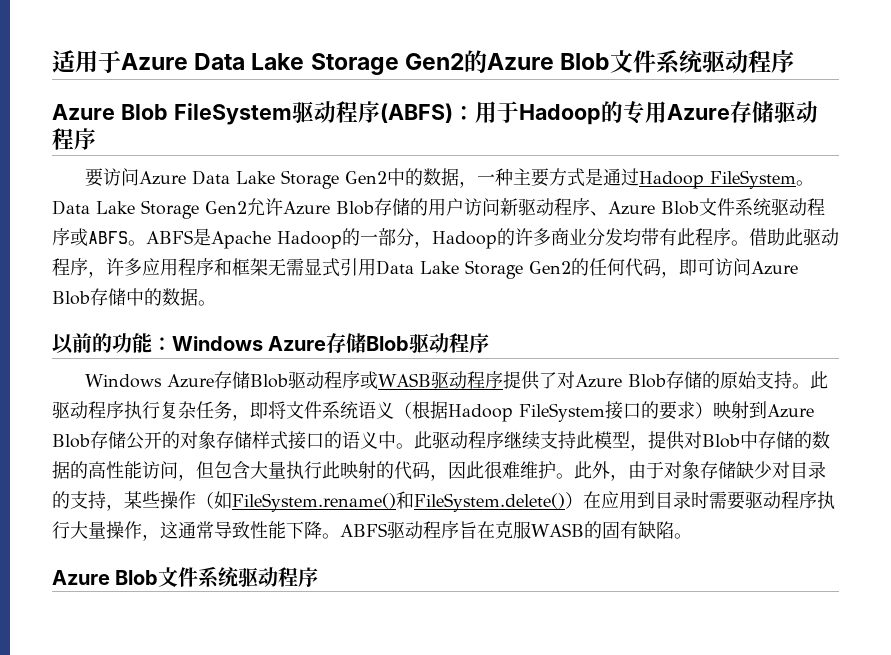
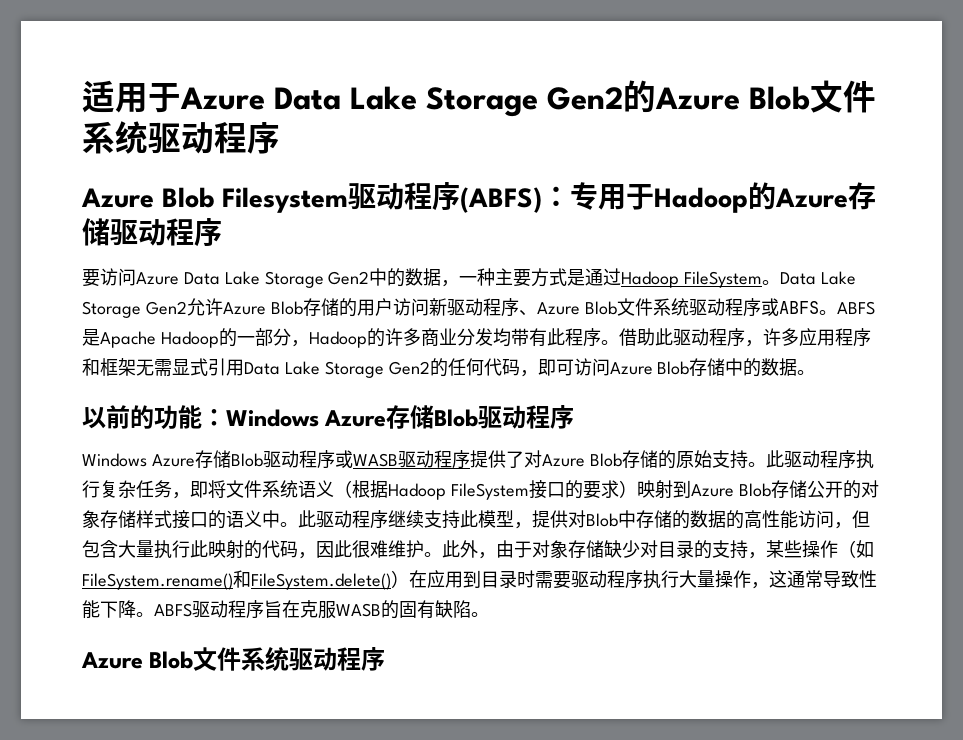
- Azure Blob FileSystem驱动程序(ABFS)：用于Hadoop的专用Azure存储驱动程序
+ Azure Blob Filesystem驱动程序(ABFS)：专用于Hadoop的Azure存储驱动程序

